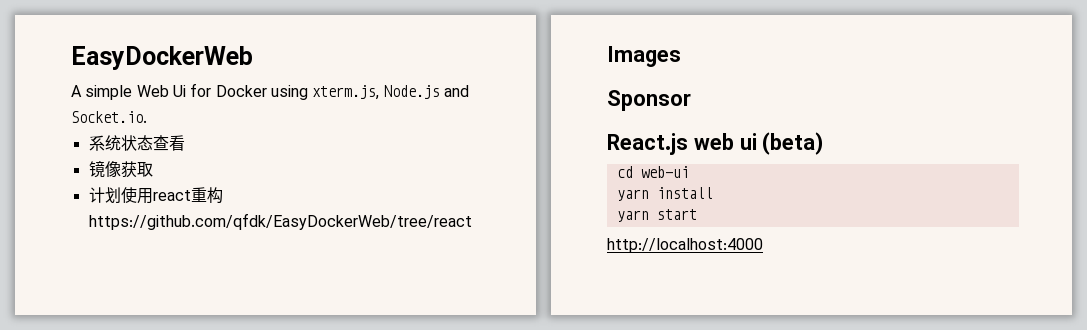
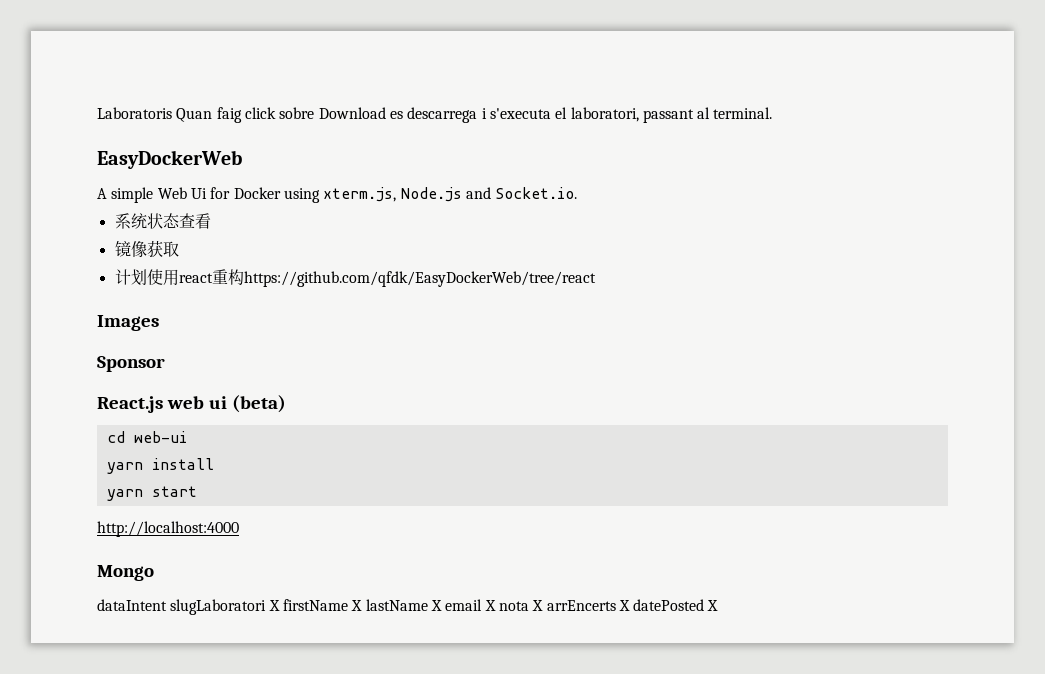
+ Laboratoris Quan faig click sobre Download es descarrega i s'executa el laboratori, passant al terminal.
+ Mongo
+ dataIntent slugLaboratori X firstName X lastName X email X nota X arrEncerts X datePosted X

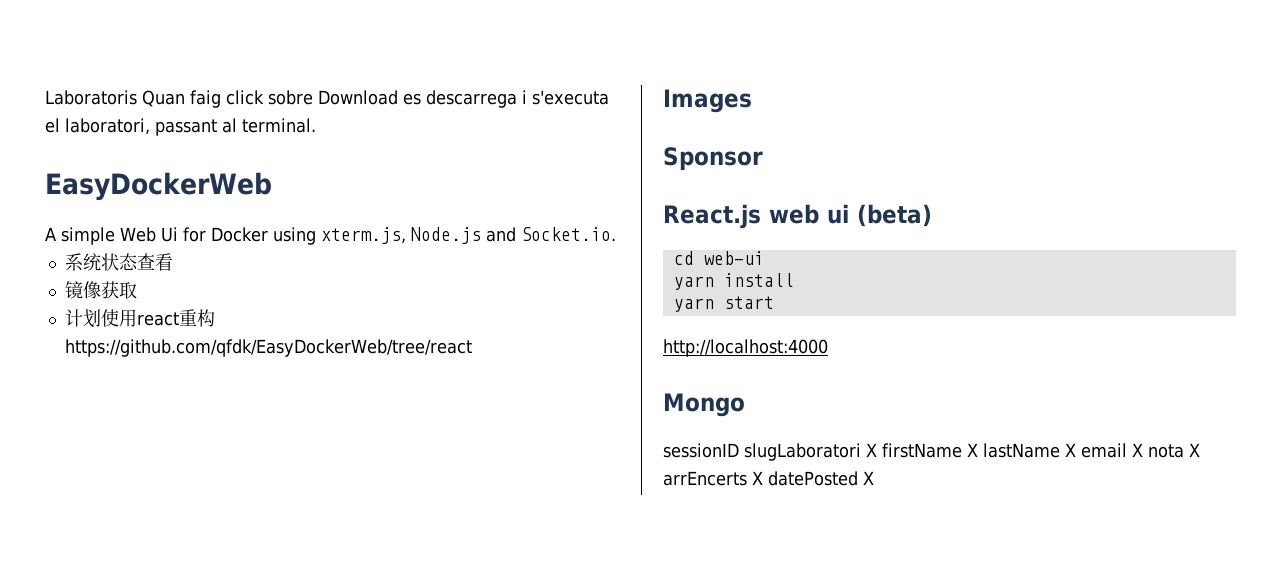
- dataIntent slugLaboratori X firstName X lastName X email X nota X arrEncerts X datePosted X
+ sessionID slugLaboratori X firstName X lastName X email X nota X arrEncerts X datePosted X

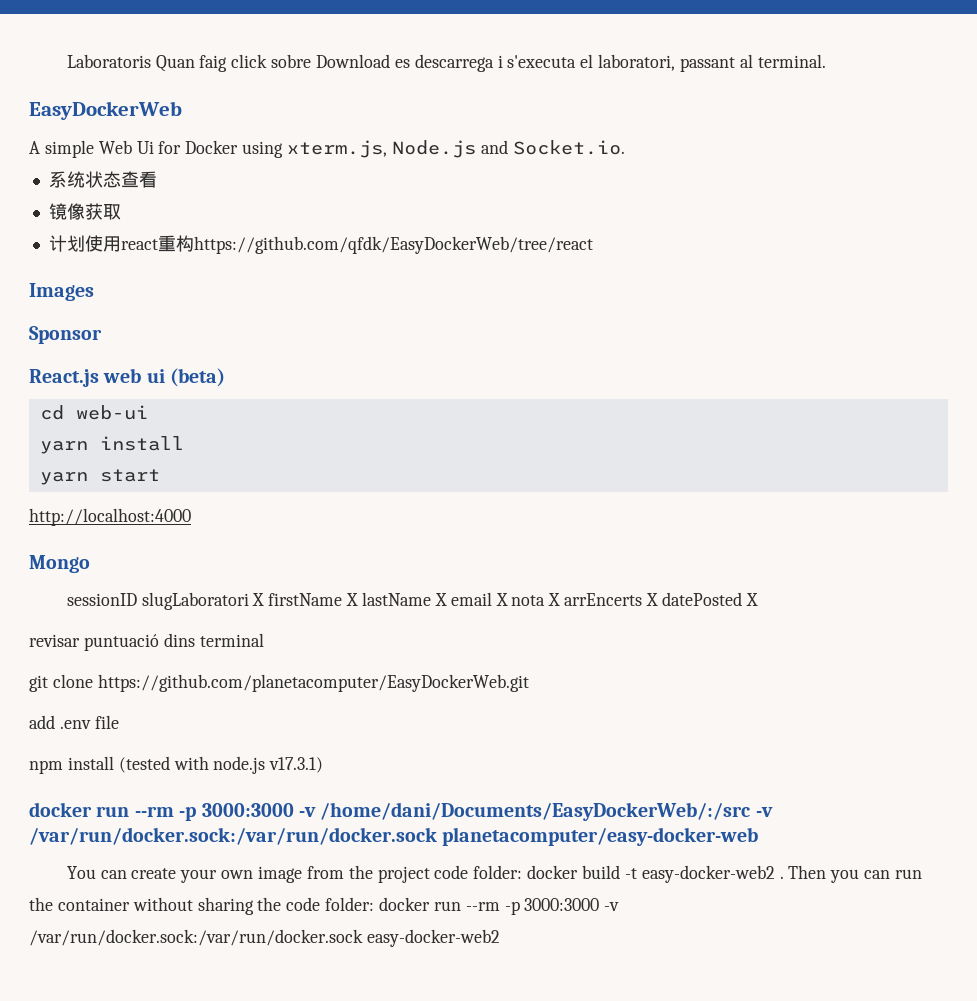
+ revisar puntuació dins terminal
+ git clone https://github.com/planetacomputer/EasyDockerWeb.git
+ add .env file
+ npm install (tested with node.js v17.3.1)
+ docker run --rm -p 3000:3000 -v /home/dani/Documents/EasyDockerWeb/:/src -v /var/run/docker.sock:/var/run/docker.sock planetacomputer/easy-docker-web
+ You can create your own image from the project code folder: docker build -t easy-docker-web2 . Then you can run the container without sharing the code folder: docker run --rm -p 3000:3000 -v /var/run/docker.sock:/var/run/docker.sock easy-docker-web2

